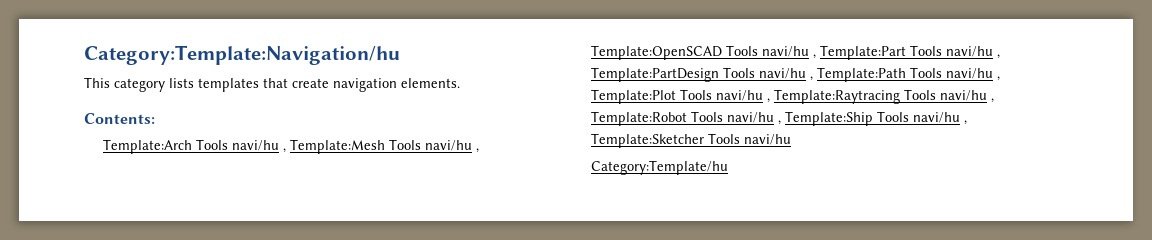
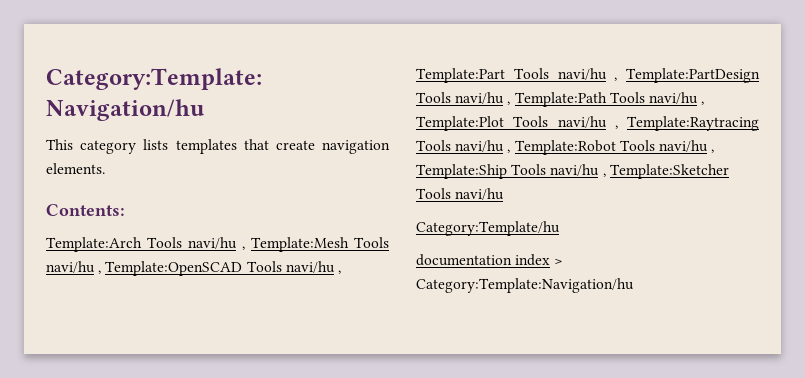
+ documentation index > Category:Template:Navigation/hu

